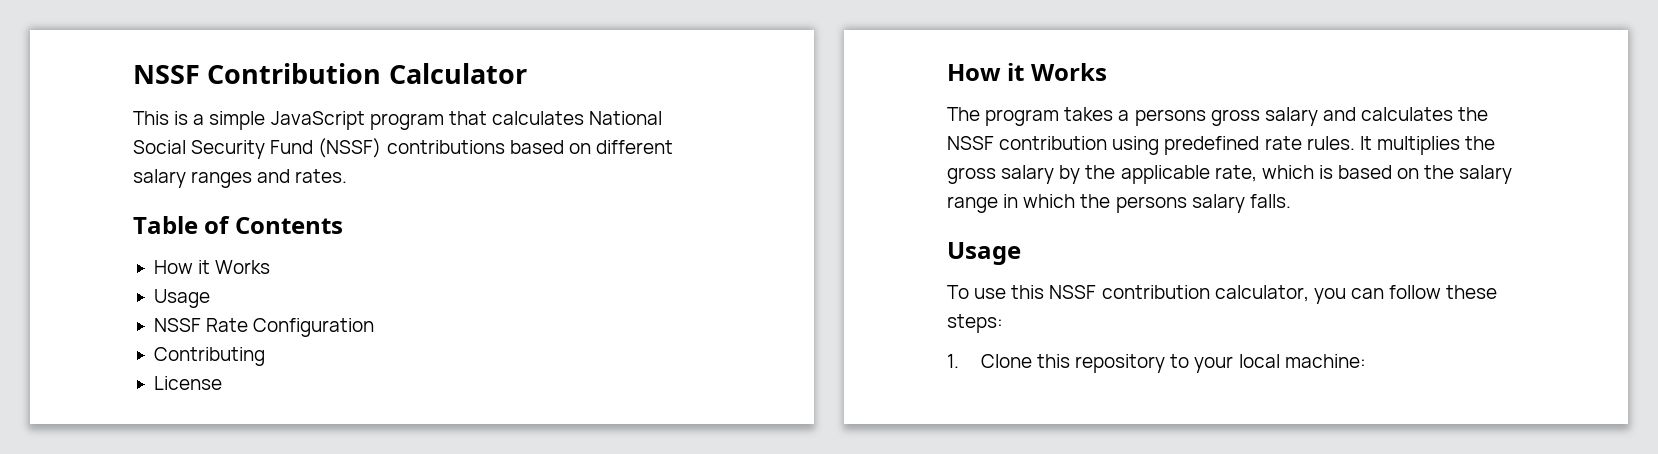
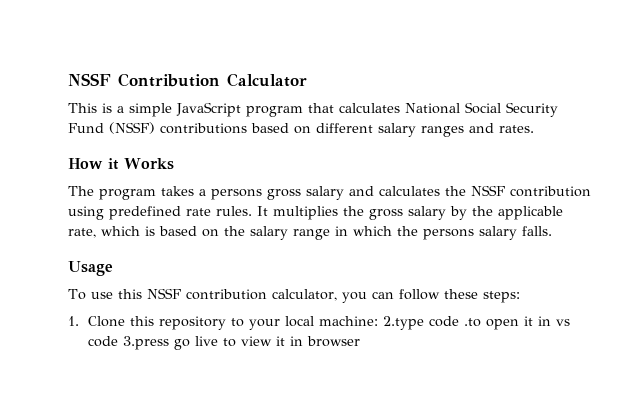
- Table of Contents
- How it Works
- Usage
- NSSF Rate Configuration
- Contributing
- License
- 1. Clone this repository to your local machine:
+ 1. Clone this repository to your local machine: 2.type code .to open it in vs code 3.press go live to view it in browser

